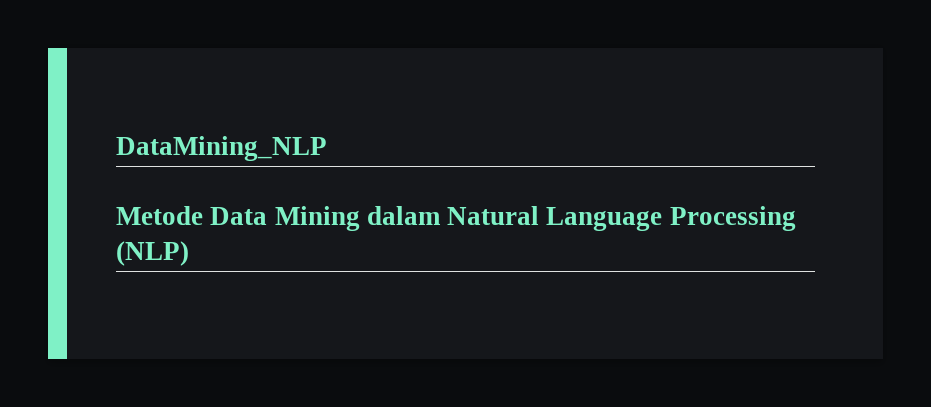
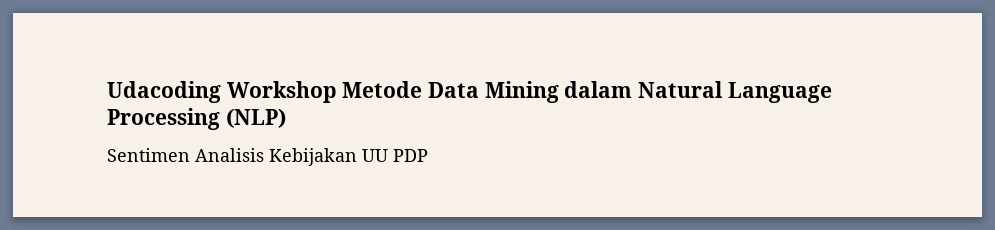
- DataMining_NLP
- Metode Data Mining dalam Natural Language Processing (NLP)
+ Udacoding Workshop Metode Data Mining dalam Natural Language Processing (NLP)
+ Sentimen Analisis Kebijakan UU PDP

